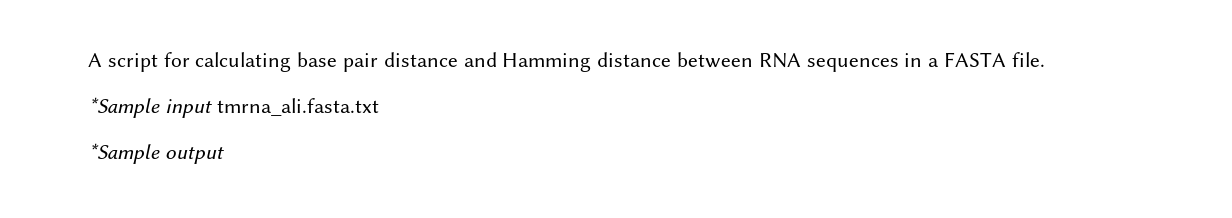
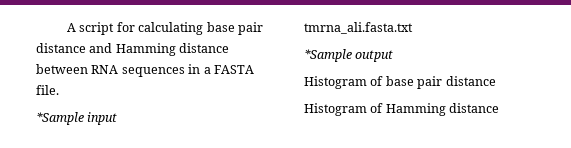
- *Sample input tmrna_ali.fasta.txt
+ *Sample input
+ tmrna_ali.fasta.txt
+ Histogram of base pair distance
+ Histogram of Hamming distance

